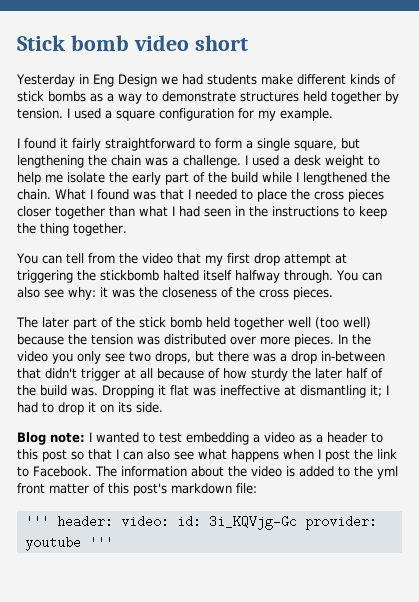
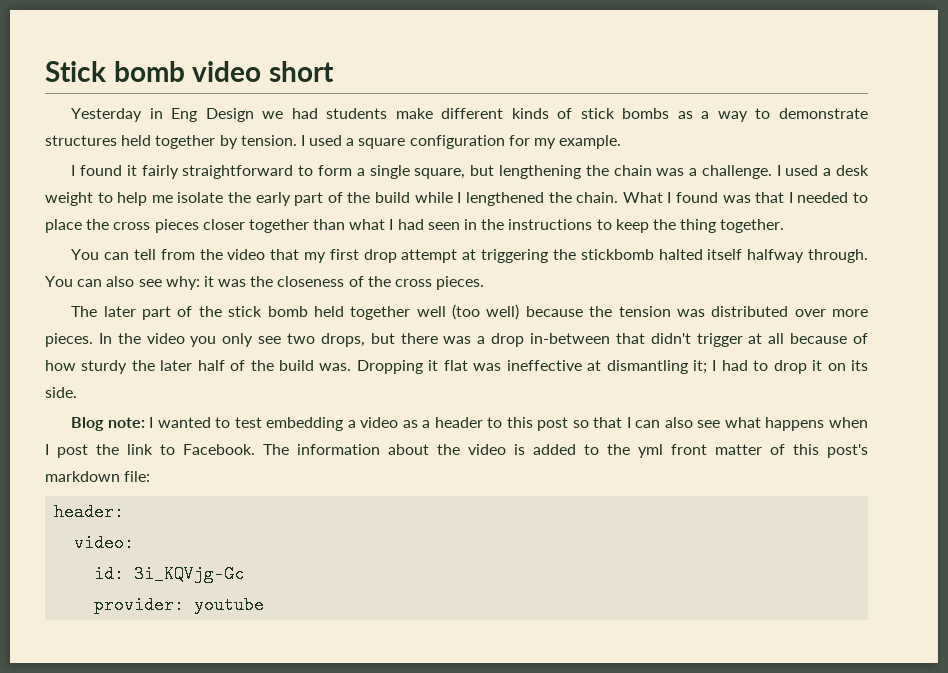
- ''' header: video: id: 3i_KQVjg-Gc provider: youtube '''
+ header:
+ video:
+ id: 3i_KQVjg-Gc
+ provider: youtube

